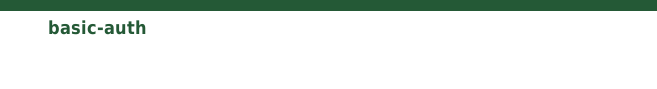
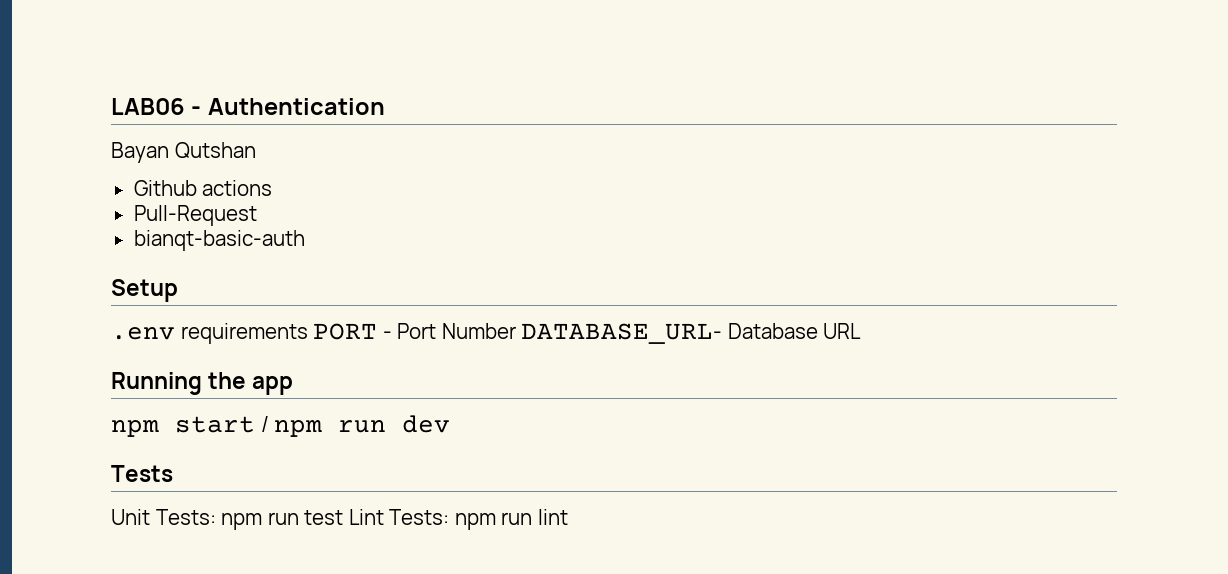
- basic-auth
+ LAB06 - Authentication
+ Bayan Qutshan
+ Github actions
+ Pull-Request
+ bianqt-basic-auth
+ Setup
+ .env requirements PORT - Port Number DATABASE_URL- Database URL
+ Running the app
+ npm start / npm run dev
+ Tests
+ Unit Tests: npm run test Lint Tests: npm run lint

